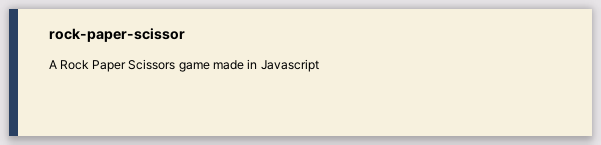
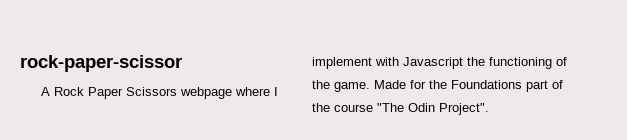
- A Rock Paper Scissors game made in Javascript
+ A Rock Paper Scissors webpage where I implement with Javascript the functioning of the game. Made for the Foundations part of the course "The Odin Project".

